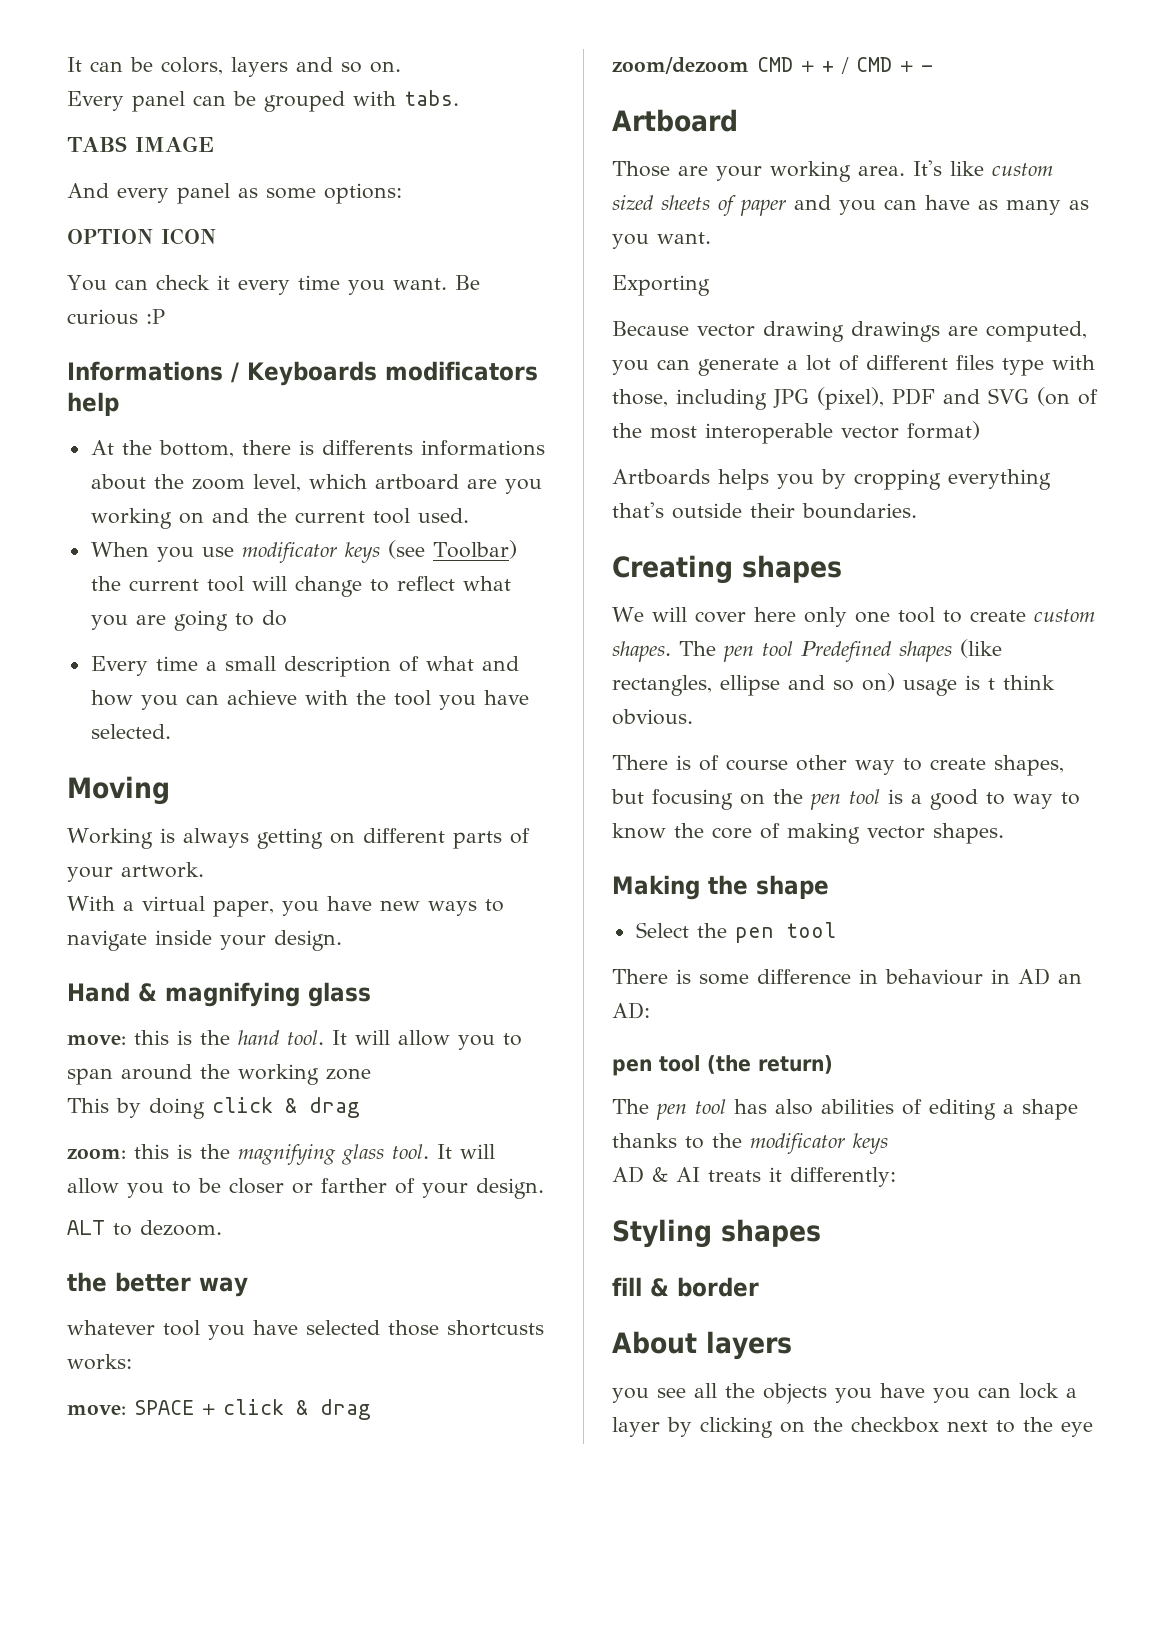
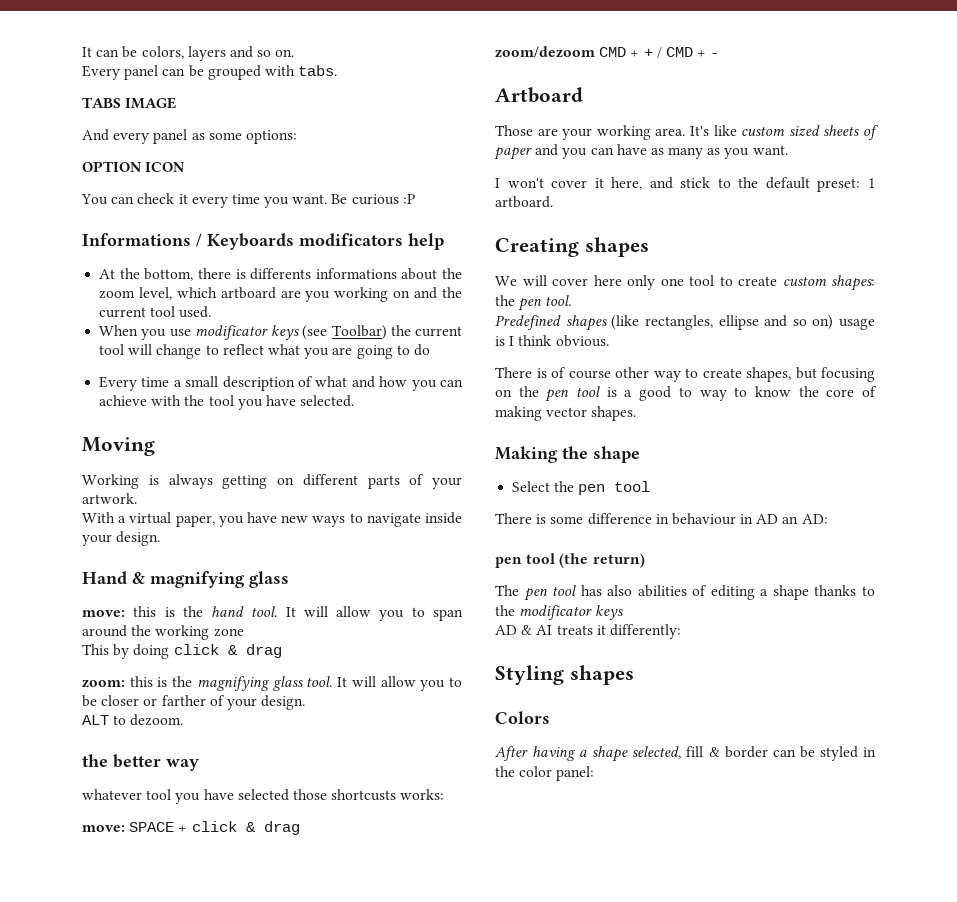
- Exporting
- Because vector drawing drawings are computed, you can generate a lot of different files type with those, including JPG (pixel), PDF and SVG (on of the most interoperable vector format)
- Artboards helps you by cropping everything that's outside their boundaries.
+ I won't cover it here, and stick to the default preset: 1 artboard.
- We will cover here only one tool to create custom shapes. The pen tool Predefined shapes (like rectangles, ellipse and so on) usage is t think obvious.
+ We will cover here only one tool to create custom shapes: the pen tool.
+ Predefined shapes (like rectangles, ellipse and so on) usage is I think obvious.
- fill & border
- About layers
- you see all the objects you have you can lock a layer by clicking on the checkbox next to the eye
+ Colors
+ After having a shape selected, fill & border can be styled in the color panel:

